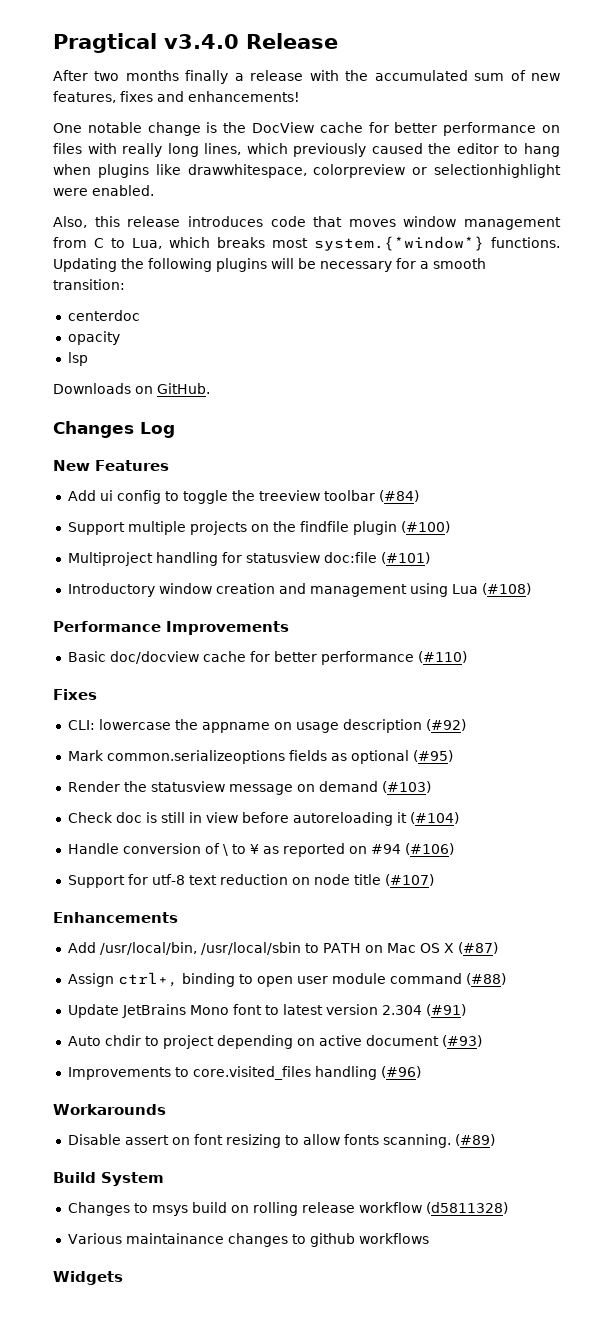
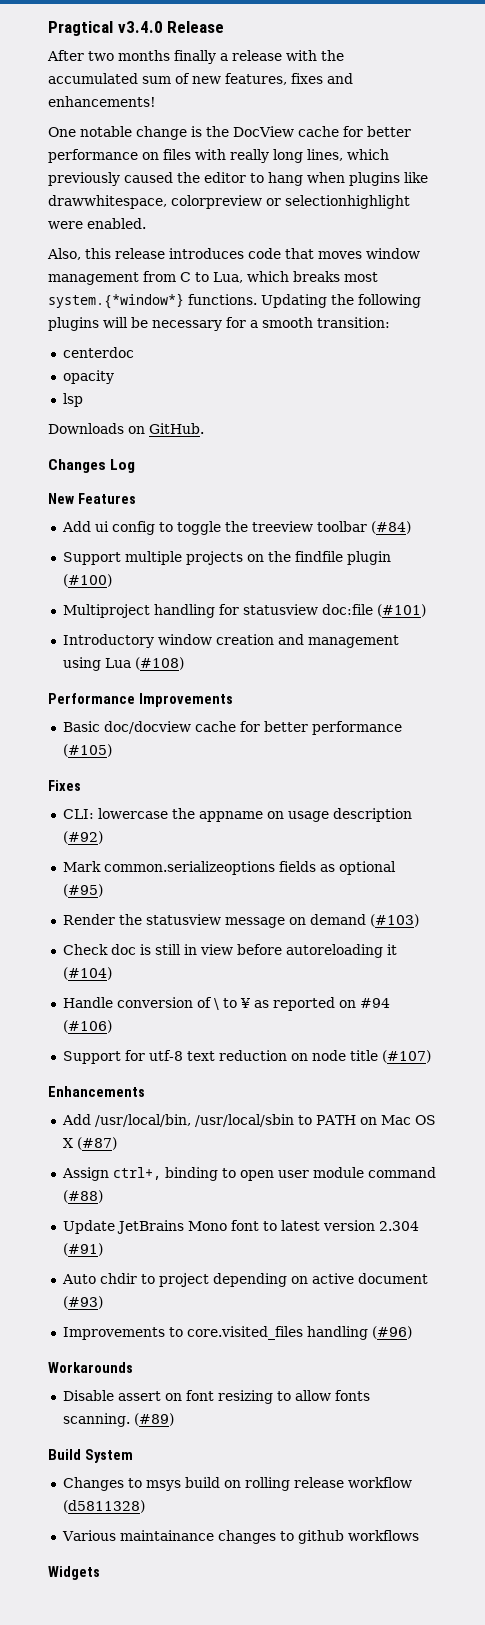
- Basic doc/docview cache for better performance (#110)
+ Basic doc/docview cache for better performance (#105)

